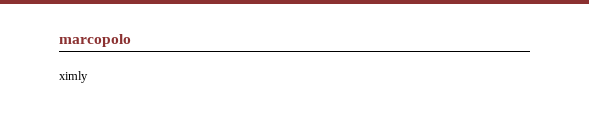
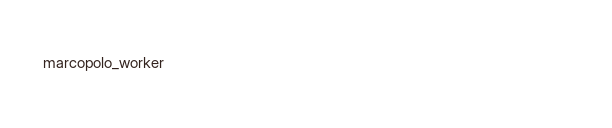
- marcopolo
- ximly
+ marcopolo_worker

